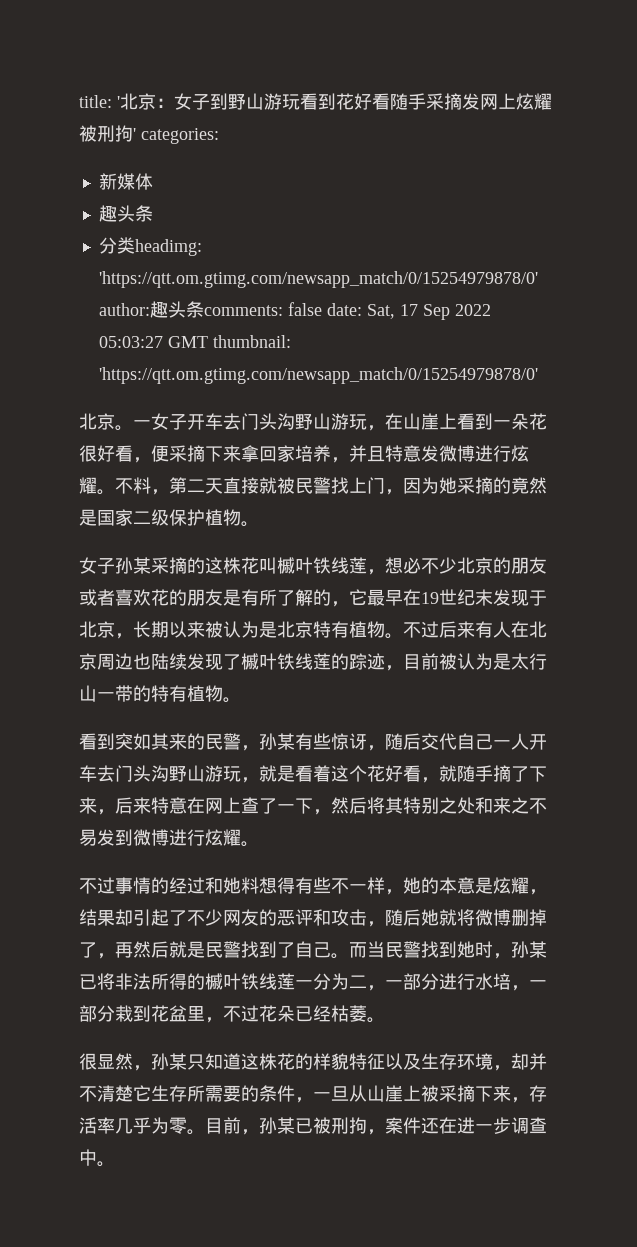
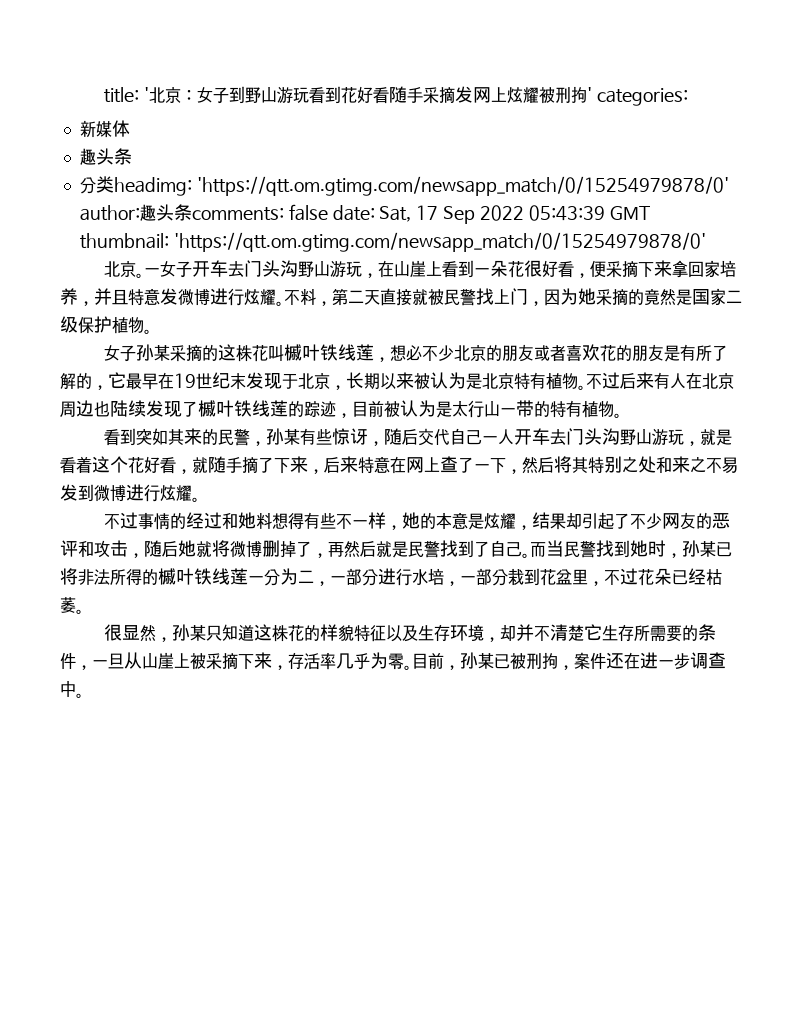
- 分类headimg: 'https://qtt.om.gtimg.com/newsapp_match/0/15254979878/0' author:趣头条comments: false date: Sat, 17 Sep 2022 05:03:27 GMT thumbnail: 'https://qtt.om.gtimg.com/newsapp_match/0/15254979878/0'
+ 分类headimg: 'https://qtt.om.gtimg.com/newsapp_match/0/15254979878/0' author:趣头条comments: false date: Sat, 17 Sep 2022 05:43:39 GMT thumbnail: 'https://qtt.om.gtimg.com/newsapp_match/0/15254979878/0'

